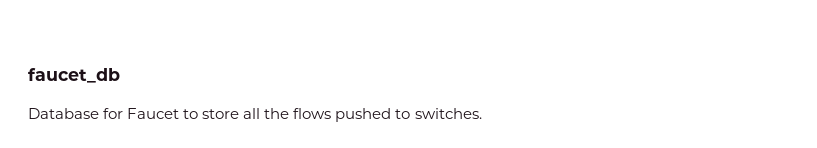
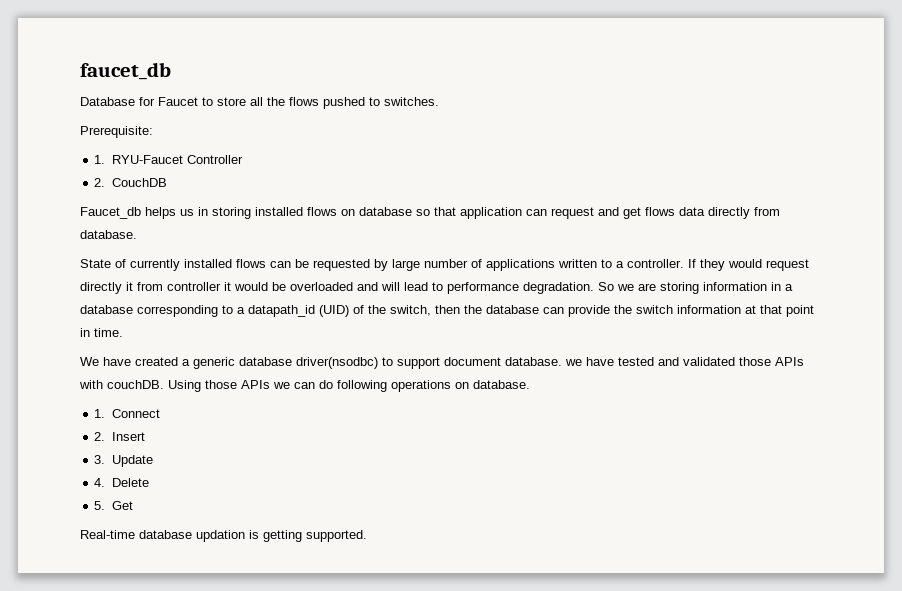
+ Prerequisite:
+ 1. RYU-Faucet Controller
+ 2. CouchDB
+ Faucet_db helps us in storing installed flows on database so that application can request and get flows data directly from database.
+ State of currently installed flows can be requested by large number of applications written to a controller. If they would request directly it from controller it would be overloaded and will lead to performance degradation. So we are storing information in a database corresponding to a datapath_id (UID) of the switch, then the database can provide the switch information at that point in time.
+ We have created a generic database driver(nsodbc) to support document database. we have tested and validated those APIs with couchDB. Using those APIs we can do following operations on database.
+ 1. Connect
+ 2. Insert
+ 3. Update
+ 4. Delete
+ 5. Get
+ Real-time database updation is getting supported.

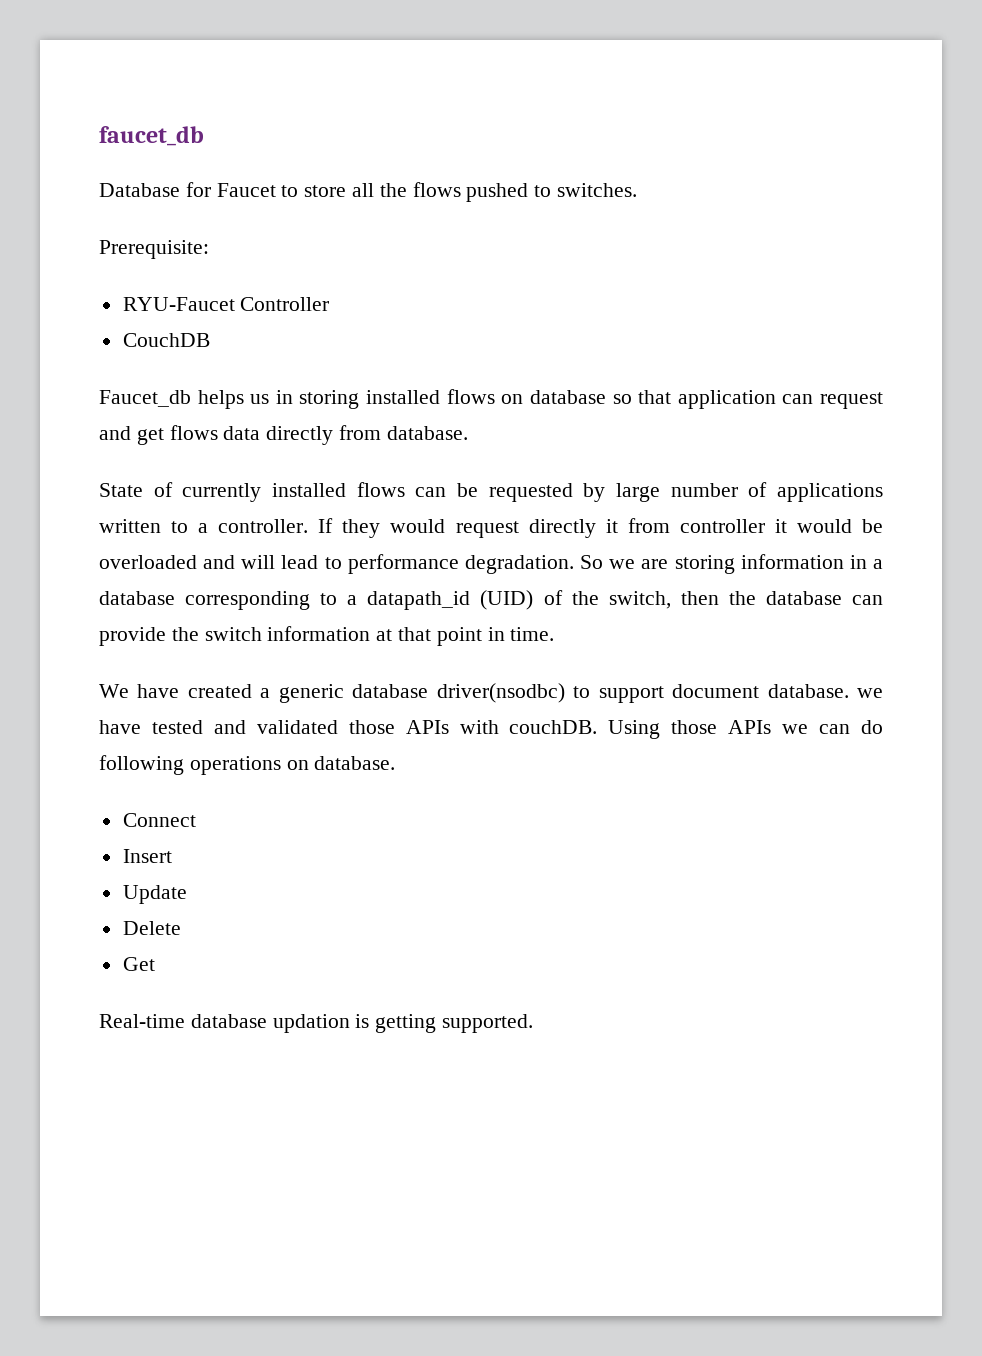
- 1. RYU-Faucet Controller
+ RYU-Faucet Controller
- 2. CouchDB
+ CouchDB
- 1. Connect
+ Connect
- 2. Insert
+ Insert
- 3. Update
+ Update
- 4. Delete
+ Delete
- 5. Get
+ Get

